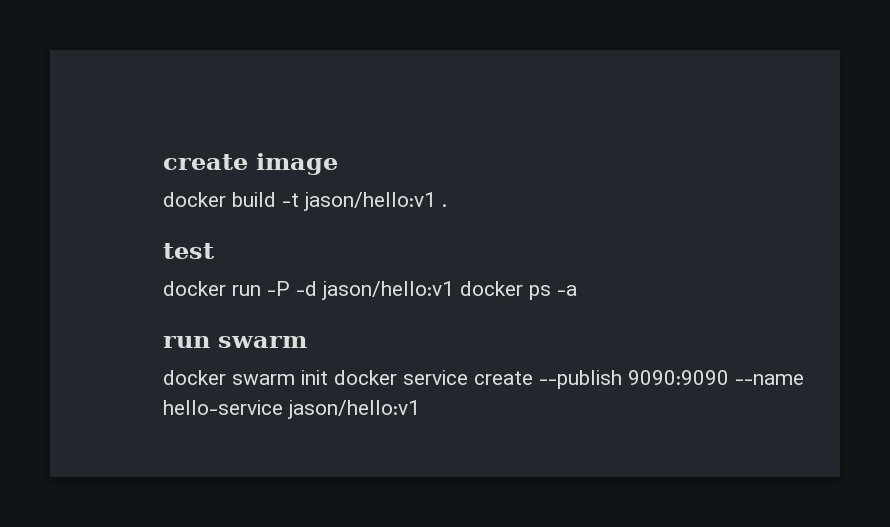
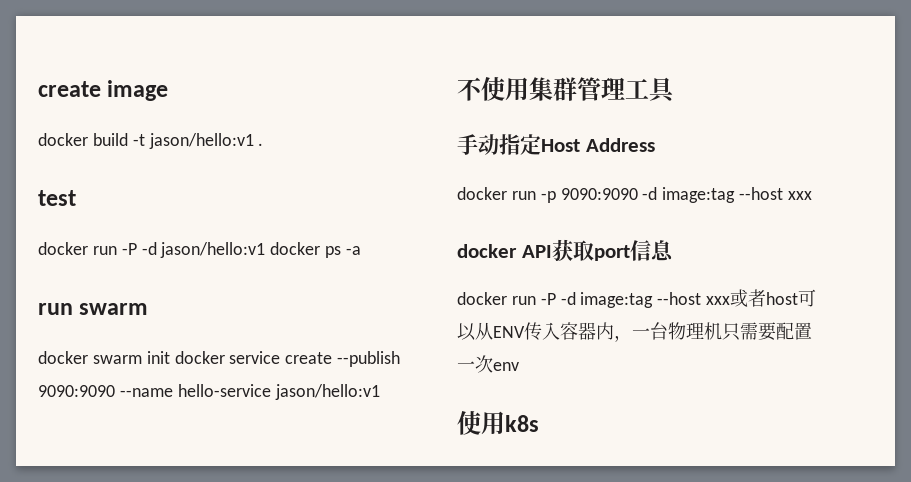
+ 不使用集群管理工具
+ 手动指定Host Address
+ docker run -p 9090:9090 -d image:tag --host xxx
+ docker API获取port信息
+ docker run -P -d image:tag --host xxx或者host可以从ENV传入容器内，一台物理机只需要配置一次env
+ 使用k8s

